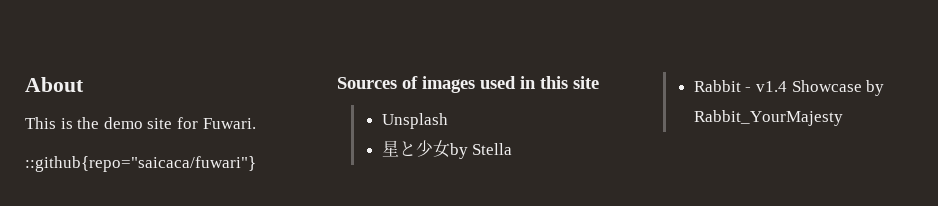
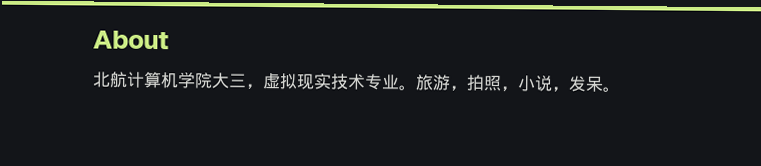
- This is the demo site for Fuwari.
- ::github{repo="saicaca/fuwari"}
- Sources of images used in this site
- Unsplash
- 星と少女by Stella
- Rabbit - v1.4 Showcase by Rabbit_YourMajesty
+ 北航计算机学院大三，虚拟现实技术专业。旅游，拍照，小说，发呆。

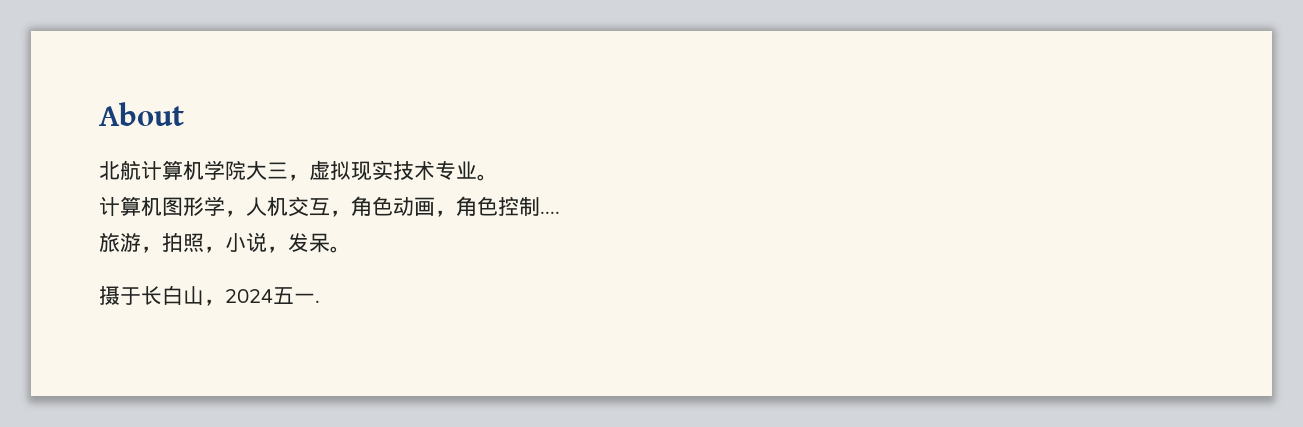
- 北航计算机学院大三，虚拟现实技术专业。旅游，拍照，小说，发呆。
+ 北航计算机学院大三，虚拟现实技术专业。
+ 计算机图形学，人机交互，角色动画，角色控制....
+ 旅游，拍照，小说，发呆。
+ 摄于长白山，2024五一.

